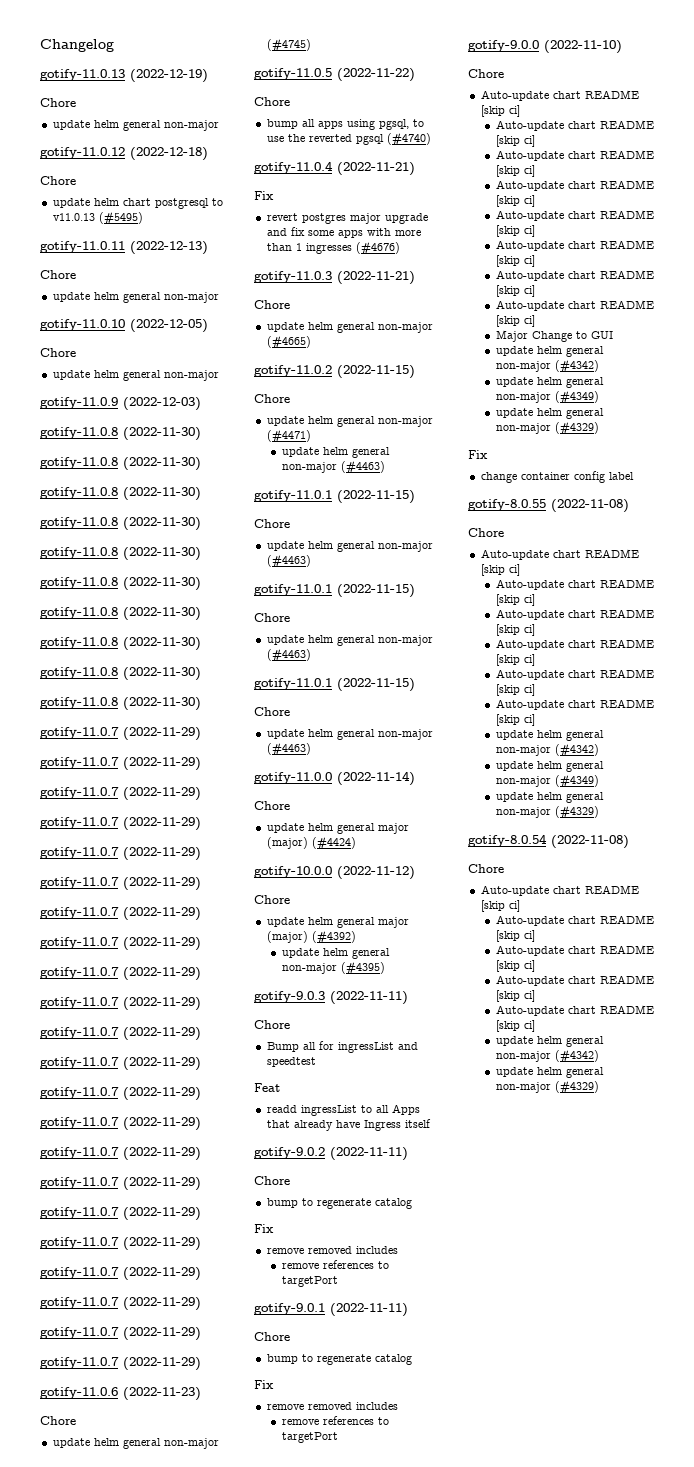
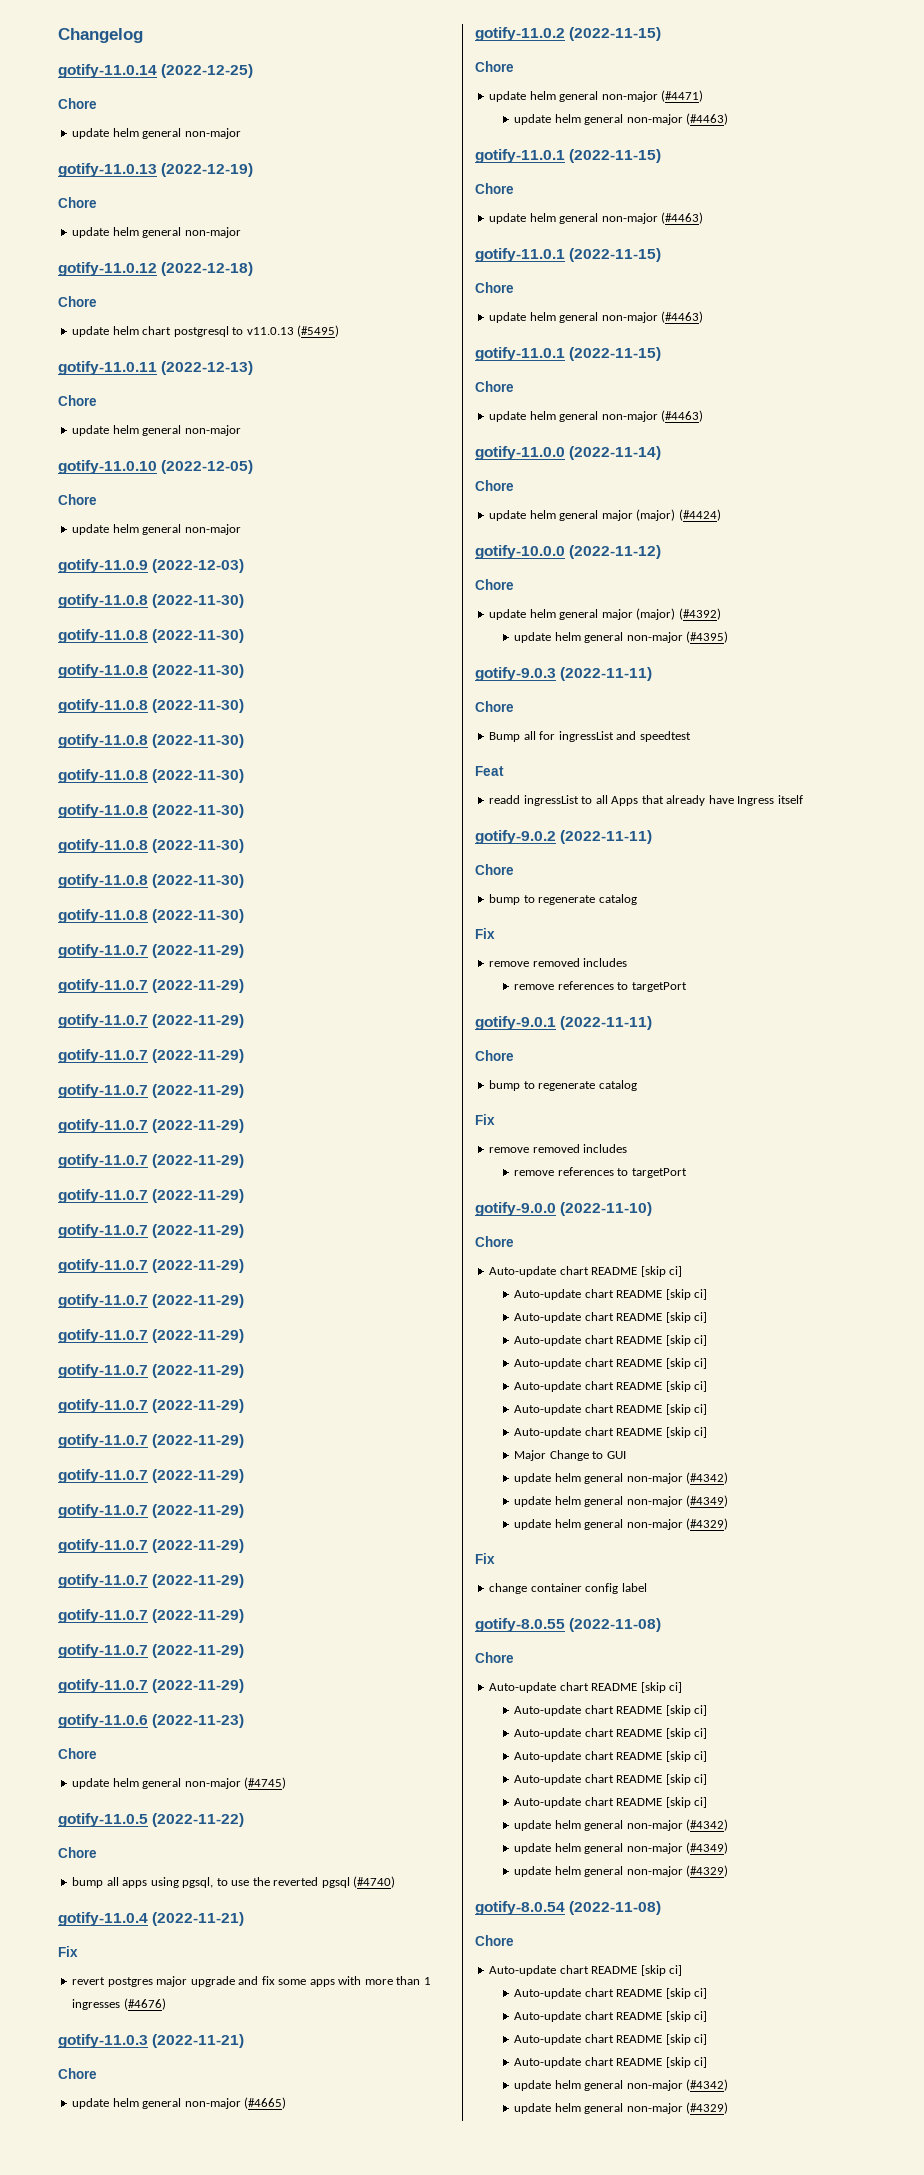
+ gotify-11.0.14 (2022-12-25)
+ Chore
+ update helm general non-major

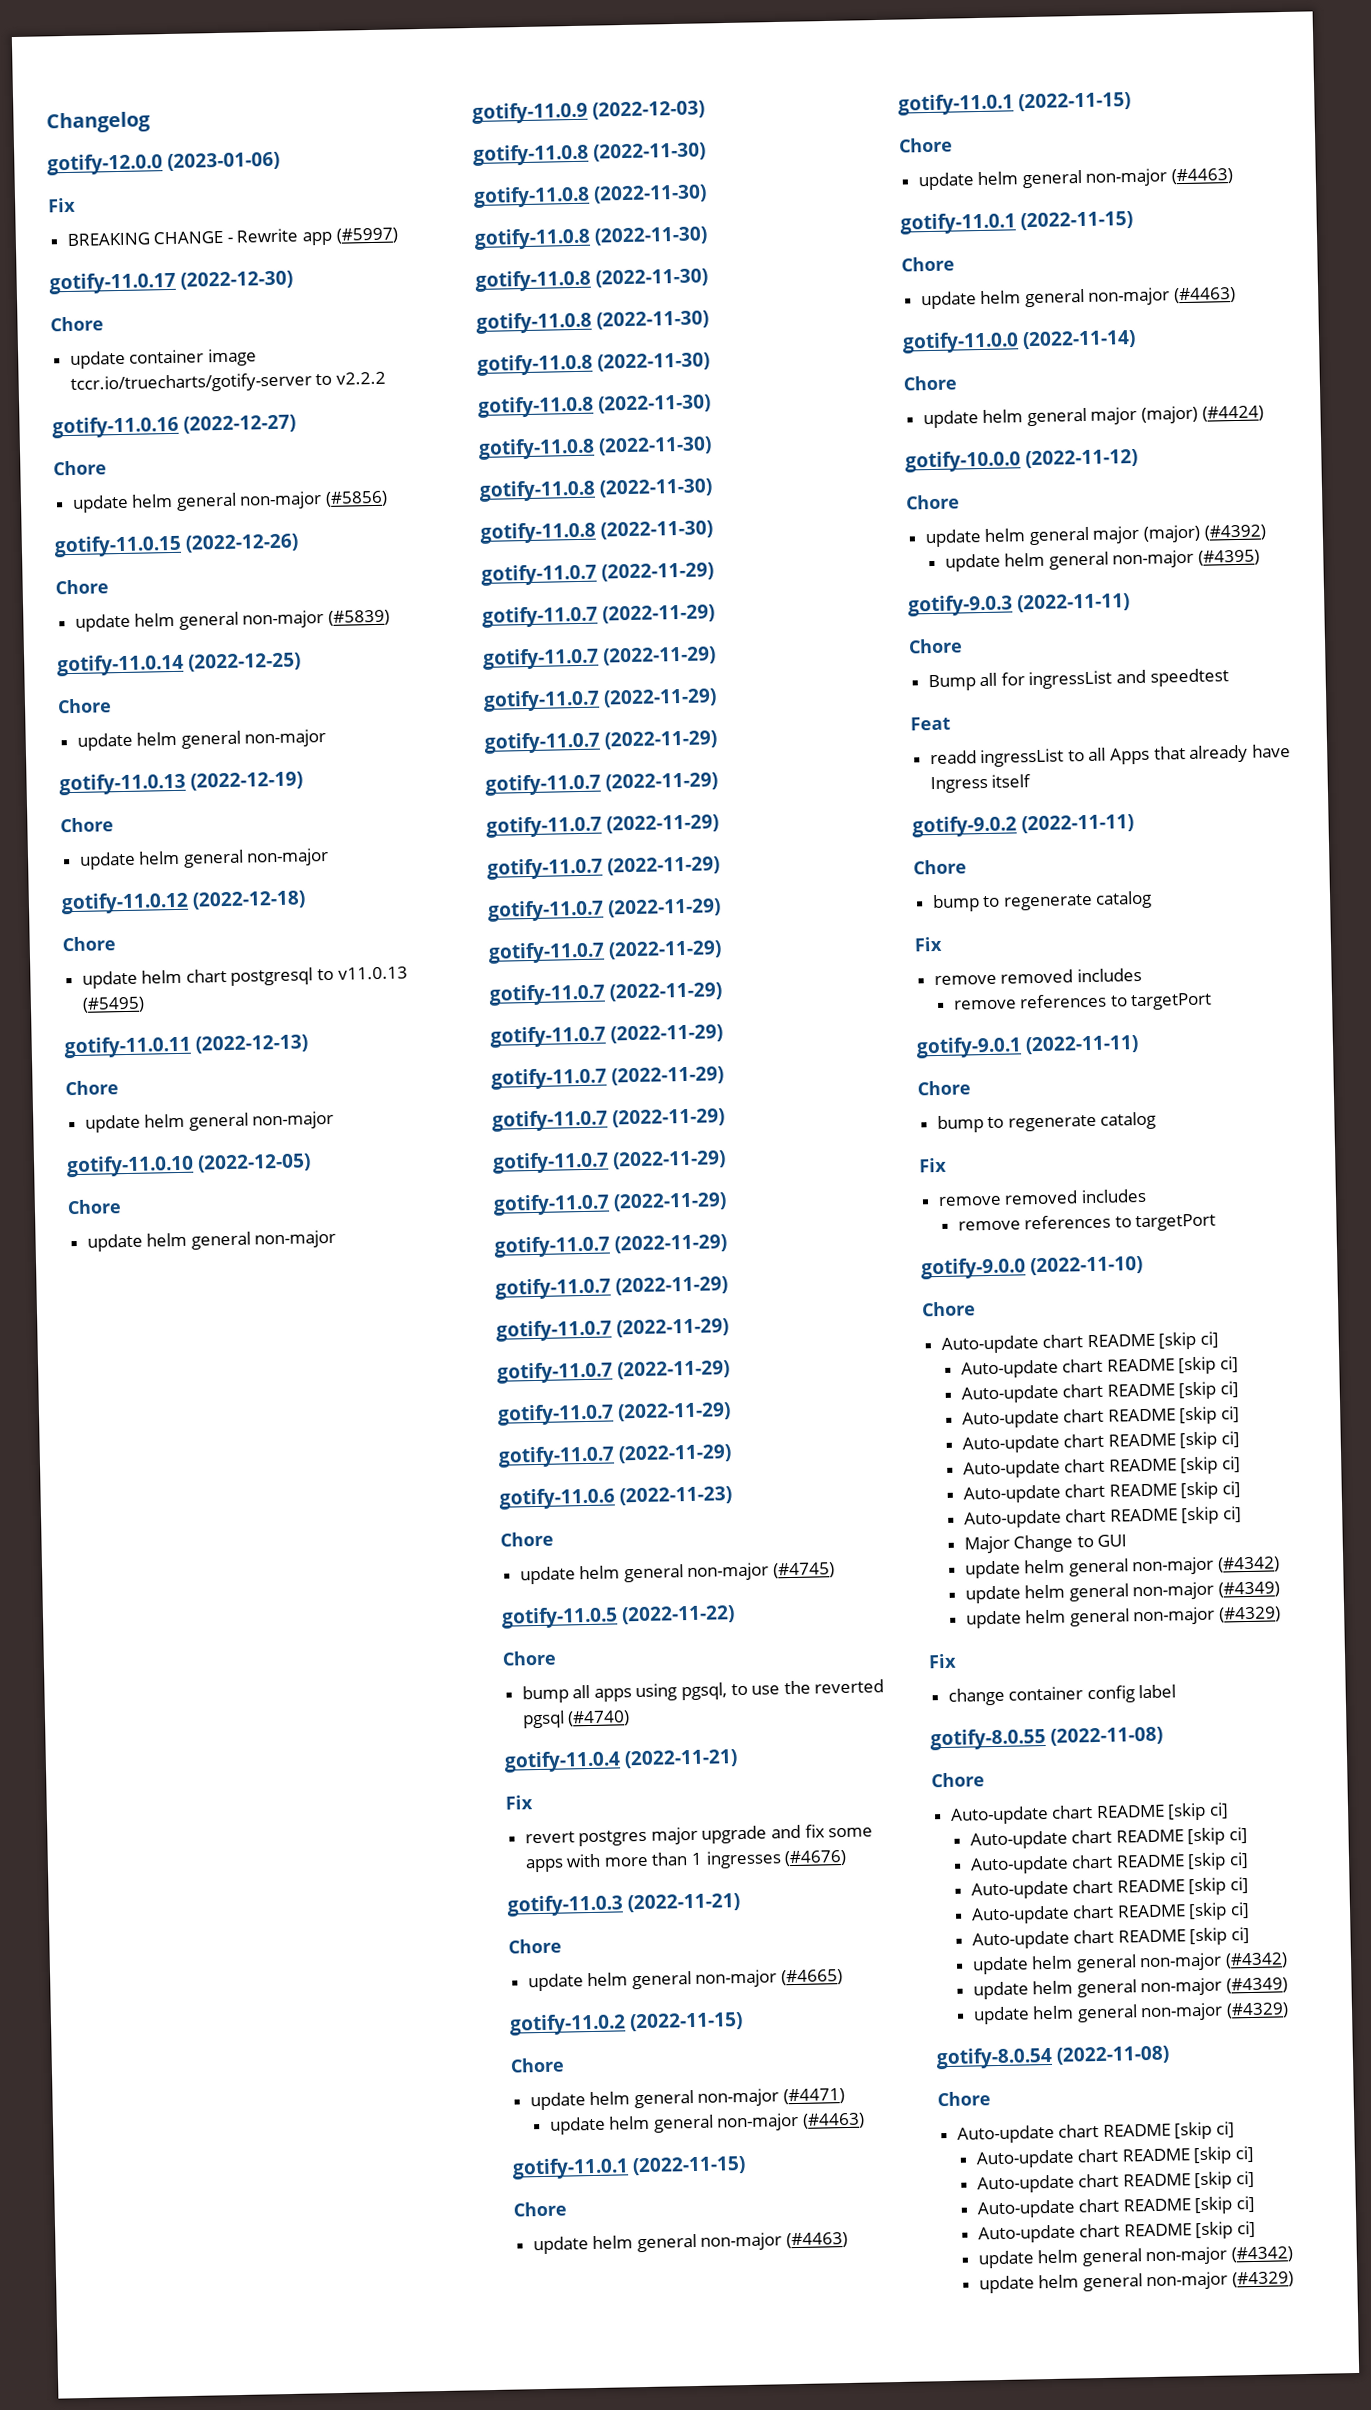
+ gotify-12.0.0 (2023-01-06)
+ Fix
+ BREAKING CHANGE - Rewrite app (#5997)
+ gotify-11.0.17 (2022-12-30)
+ Chore
+ update container image tccr.io/truecharts/gotify-server to v2.2.2
+ gotify-11.0.16 (2022-12-27)
+ Chore
+ update helm general non-major (#5856)
+ gotify-11.0.15 (2022-12-26)
+ Chore
+ update helm general non-major (#5839)

